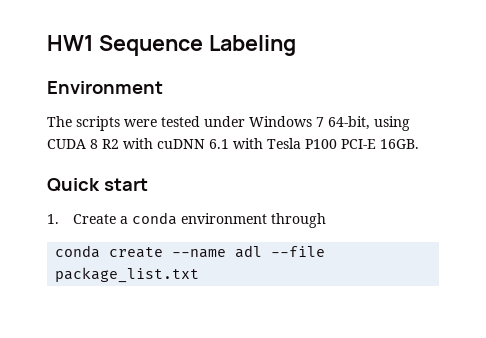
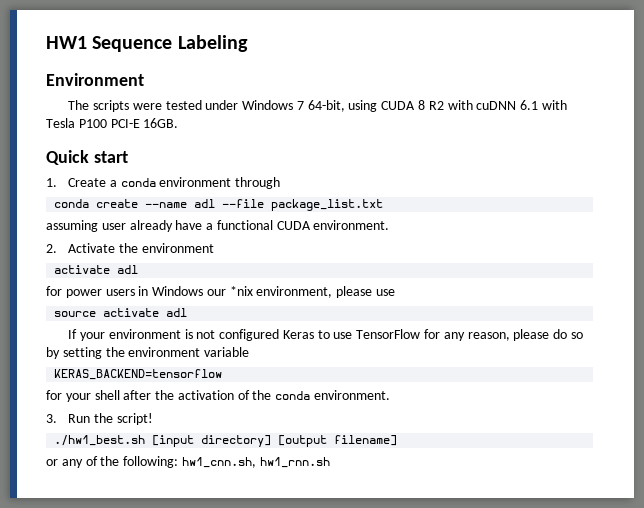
+ assuming user already have a functional CUDA environment.
+ 2. Activate the environment
+ activate adl
+ for power users in Windows our *nix environment, please use
+ source activate adl
+ If your environment is not configured Keras to use TensorFlow for any reason, please do so by setting the environment variable
+ KERAS_BACKEND=tensorflow
+ for your shell after the activation of the conda environment.
+ 3. Run the script!
+ ./hw1_best.sh [input directory] [output filename]
+ or any of the following: hw1_cnn.sh, hw1_rnn.sh

